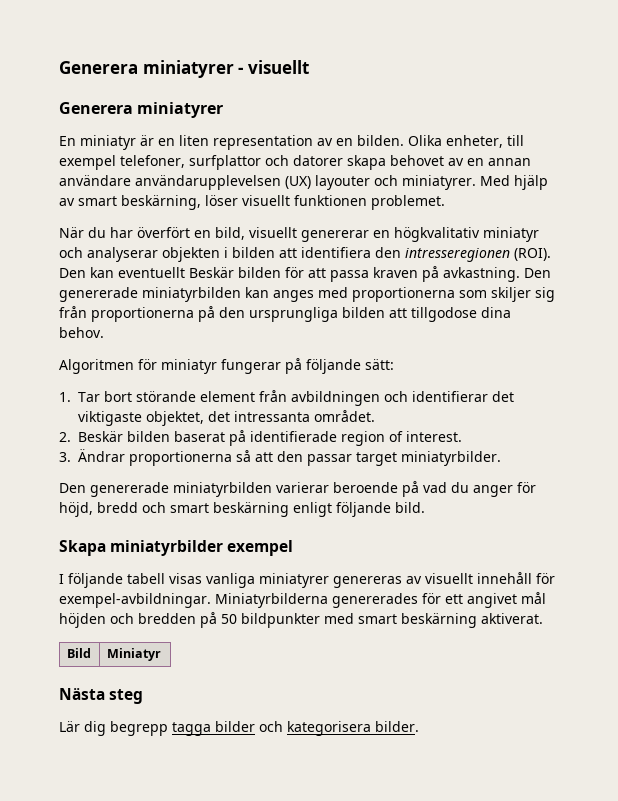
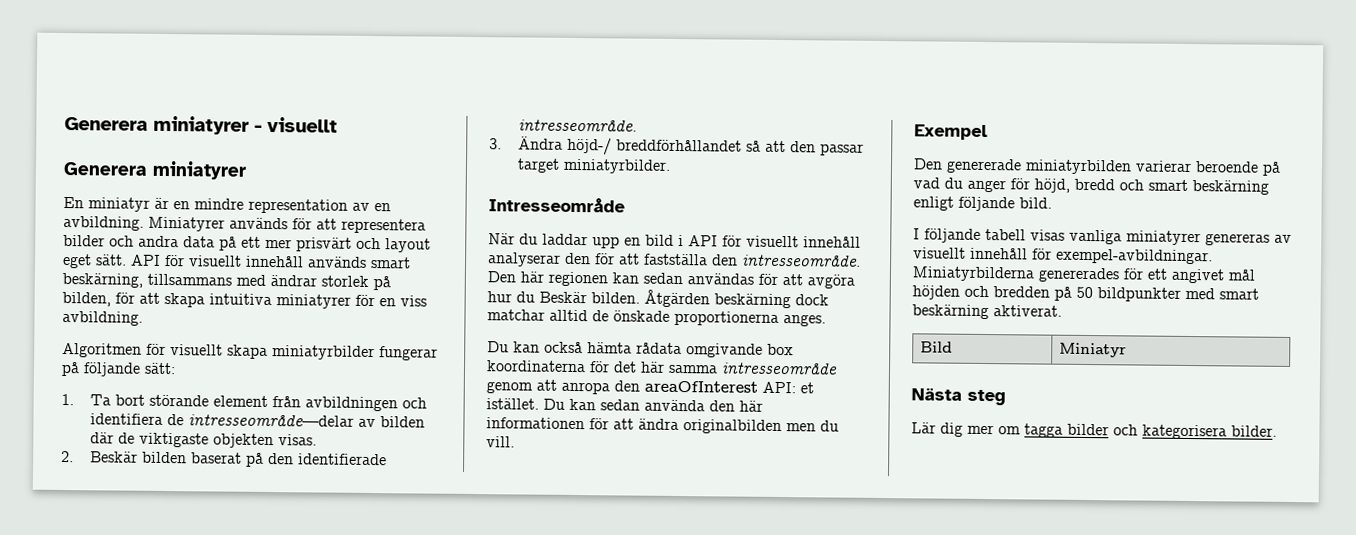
- En miniatyr är en liten representation av en bilden. Olika enheter, till exempel telefoner, surfplattor och datorer skapa behovet av en annan användare användarupplevelsen (UX) layouter och miniatyrer. Med hjälp av smart beskärning, löser visuellt funktionen problemet.
- När du har överfört en bild, visuellt genererar en högkvalitativ miniatyr och analyserar objekten i bilden att identifiera den intresseregionen (ROI). Den kan eventuellt Beskär bilden för att passa kraven på avkastning. Den genererade miniatyrbilden kan anges med proportionerna som skiljer sig från proportionerna på den ursprungliga bilden att tillgodose dina behov.
+ En miniatyr är en mindre representation av en avbildning. Miniatyrer används för att representera bilder och andra data på ett mer prisvärt och layout eget sätt. API för visuellt innehåll används smart beskärning, tillsammans med ändrar storlek på bilden, för att skapa intuitiva miniatyrer för en viss avbildning.
- Algoritmen för miniatyr fungerar på följande sätt:
+ Algoritmen för visuellt skapa miniatyrbilder fungerar på följande sätt:
- 1. Tar bort störande element från avbildningen och identifierar det viktigaste objektet, det intressanta området.
+ 1. Ta bort störande element från avbildningen och identifiera de intresseområde—delar av bilden där de viktigaste objekten visas.
- 2. Beskär bilden baserat på identifierade region of interest.
- 3. Ändrar proportionerna så att den passar target miniatyrbilder.
+ 2. Beskär bilden baserat på den identifierade intresseområde.
+ 3. Ändra höjd-/ breddförhållandet så att den passar target miniatyrbilder.
+ Intresseområde
+ När du laddar upp en bild i API för visuellt innehåll analyserar den för att fastställa den intresseområde. Den här regionen kan sedan användas för att avgöra hur du Beskär bilden. Åtgärden beskärning dock matchar alltid de önskade proportionerna anges.
+ Du kan också hämta rådata omgivande box koordinaterna för det här samma intresseområde genom att anropa den areaOfInterest API: et istället. Du kan sedan använda den här informationen för att ändra originalbilden men du vill.
+ Exempel
- Skapa miniatyrbilder exempel
- Lär dig begrepp tagga bilder och kategorisera bilder.
+ Lär dig mer om tagga bilder och kategorisera bilder.

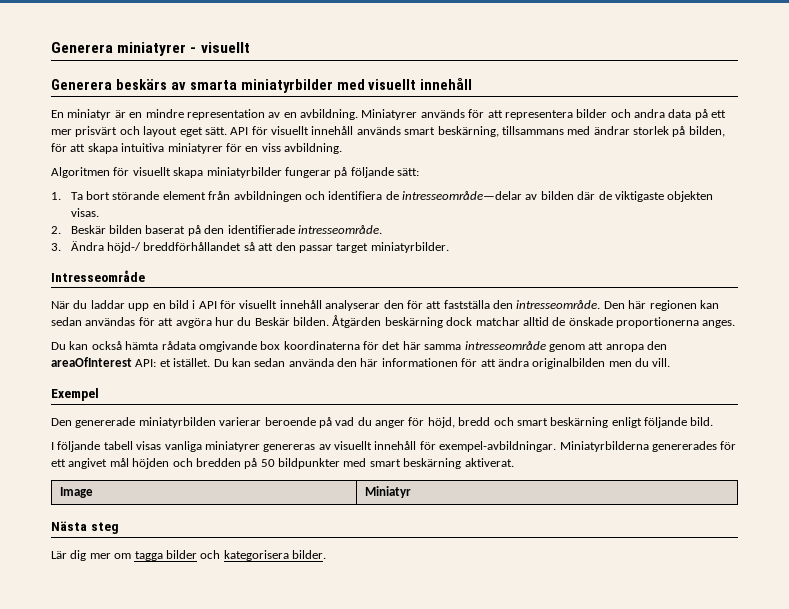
  Generera miniatyrer - visuellt
- Generera miniatyrer
+ Generera beskärs av smarta miniatyrbilder med visuellt innehåll
- Bild | Miniatyr
+ Image | Miniatyr

